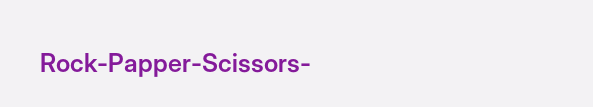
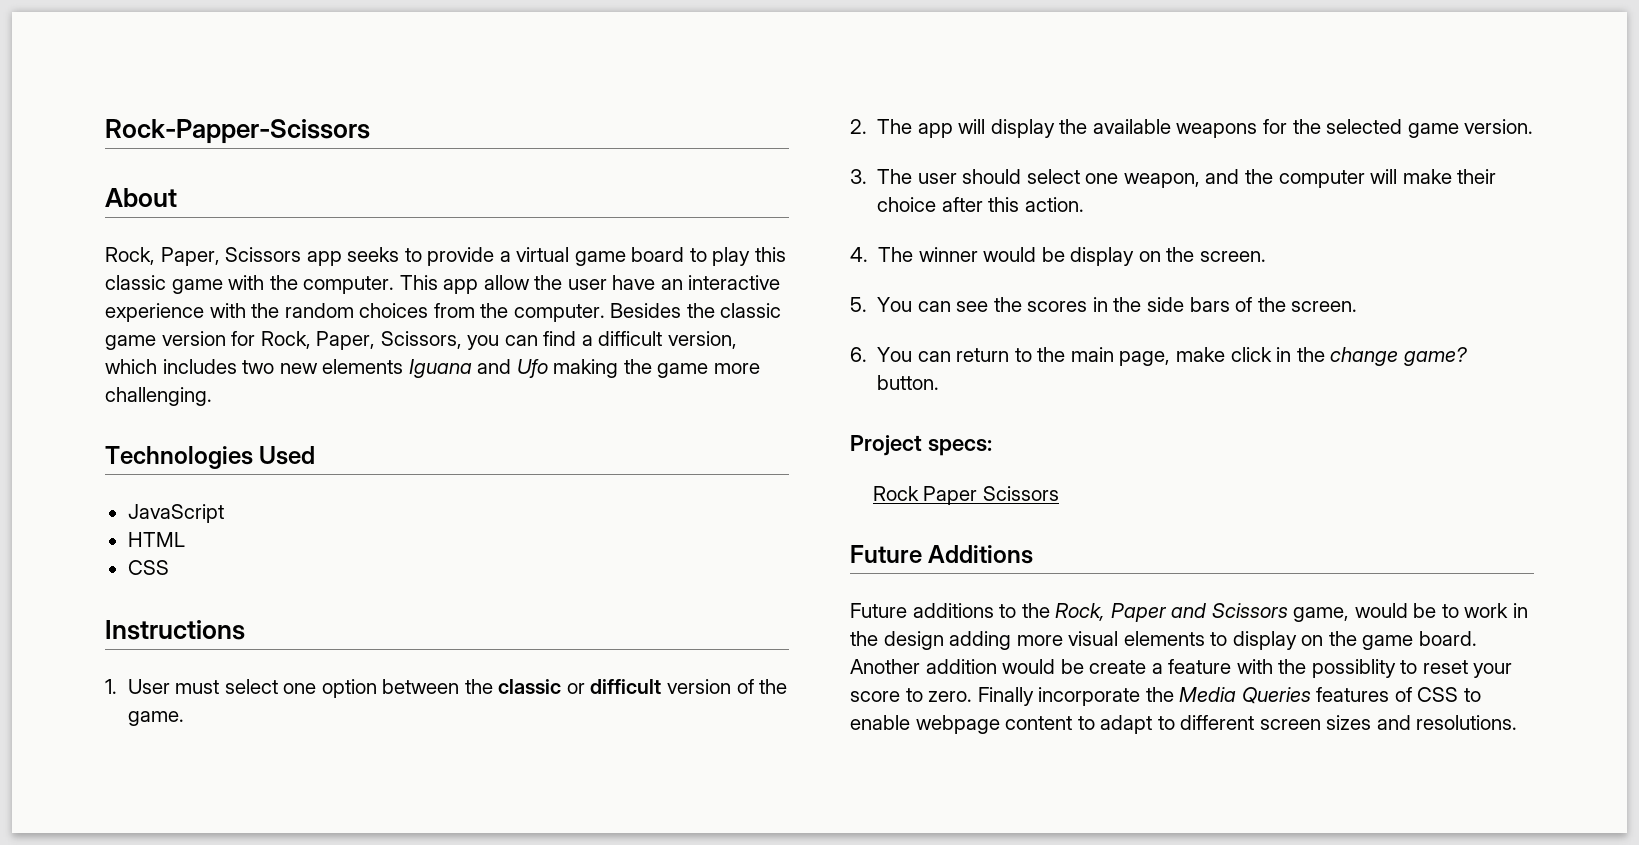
- Rock-Papper-Scissors-
+ Rock-Papper-Scissors
+ About
+ Rock, Paper, Scissors app seeks to provide a virtual game board to play this classic game with the computer. This app allow the user have an interactive experience with the random choices from the computer. Besides the classic game version for Rock, Paper, Scissors, you can find a difficult version, which includes two new elements Iguana and Ufo making the game more challenging.
+ Technologies Used
+ JavaScript
+ HTML
+ CSS
+ Instructions
+ 1. User must select one option between the classic or difficult version of the game.
+ 2. The app will display the available weapons for the selected game version.
+ 3. The user should select one weapon, and the computer will make their choice after this action.
+ 4. The winner would be display on the screen.
+ 5. You can see the scores in the side bars of the screen.
+ 6. You can return to the main page, make click in the change game? button.
+ Project specs:
+ Rock Paper Scissors
+ Future Additions
+ Future additions to the Rock, Paper and Scissors game, would be to work in the design adding more visual elements to display on the game board. Another addition would be create a feature with the possiblity to reset your score to zero. Finally incorporate the Media Queries features of CSS to enable webpage content to adapt to different screen sizes and resolutions.

